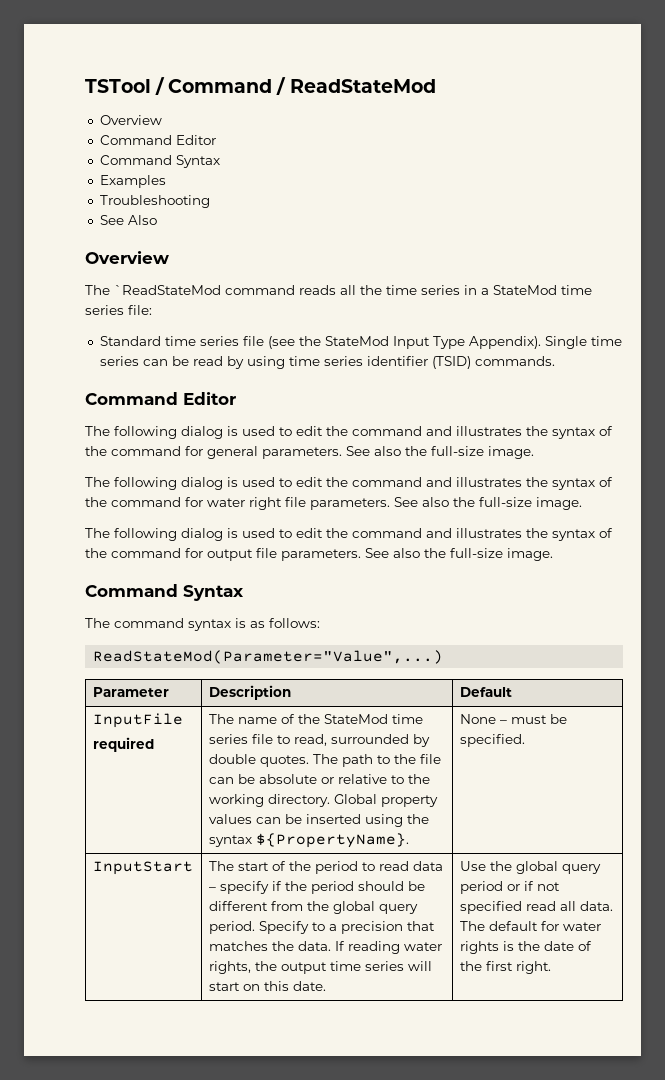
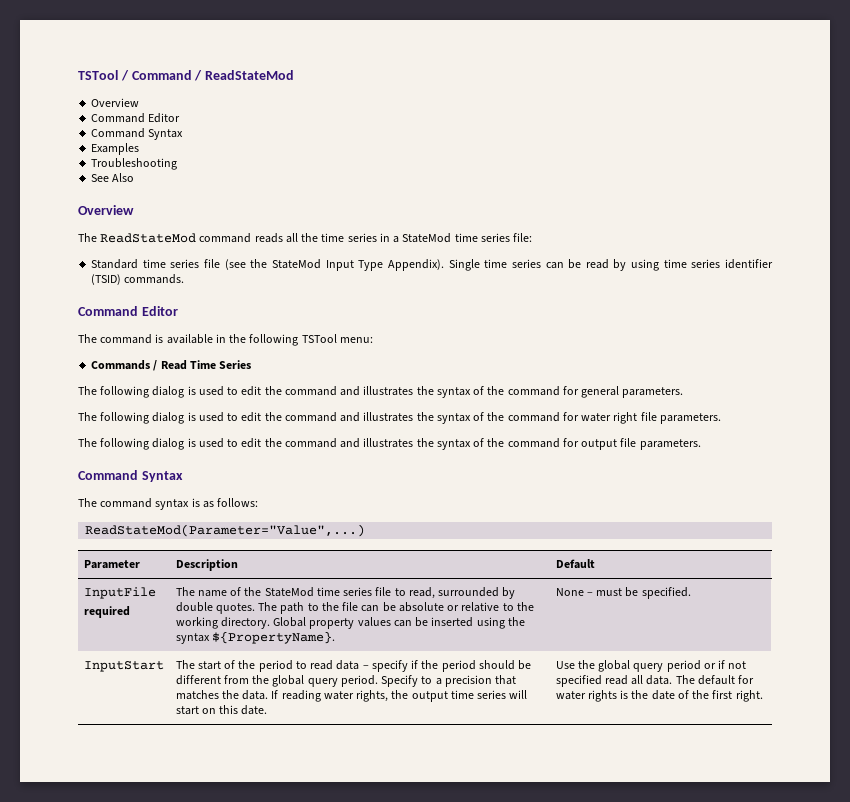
- The `ReadStateMod command reads all the time series in a StateMod time series file:
+ The ReadStateMod command reads all the time series in a StateMod time series file:
+ The command is available in the following TSTool menu:
+ Commands / Read Time Series
- The following dialog is used to edit the command and illustrates the syntax of the command for general parameters. See also the full-size image.
+ The following dialog is used to edit the command and illustrates the syntax of the command for general parameters.
- The following dialog is used to edit the command and illustrates the syntax of the command for water right file parameters. See also the full-size image.
+ The following dialog is used to edit the command and illustrates the syntax of the command for water right file parameters.
- The following dialog is used to edit the command and illustrates the syntax of the command for output file parameters. See also the full-size image.
+ The following dialog is used to edit the command and illustrates the syntax of the command for output file parameters.

